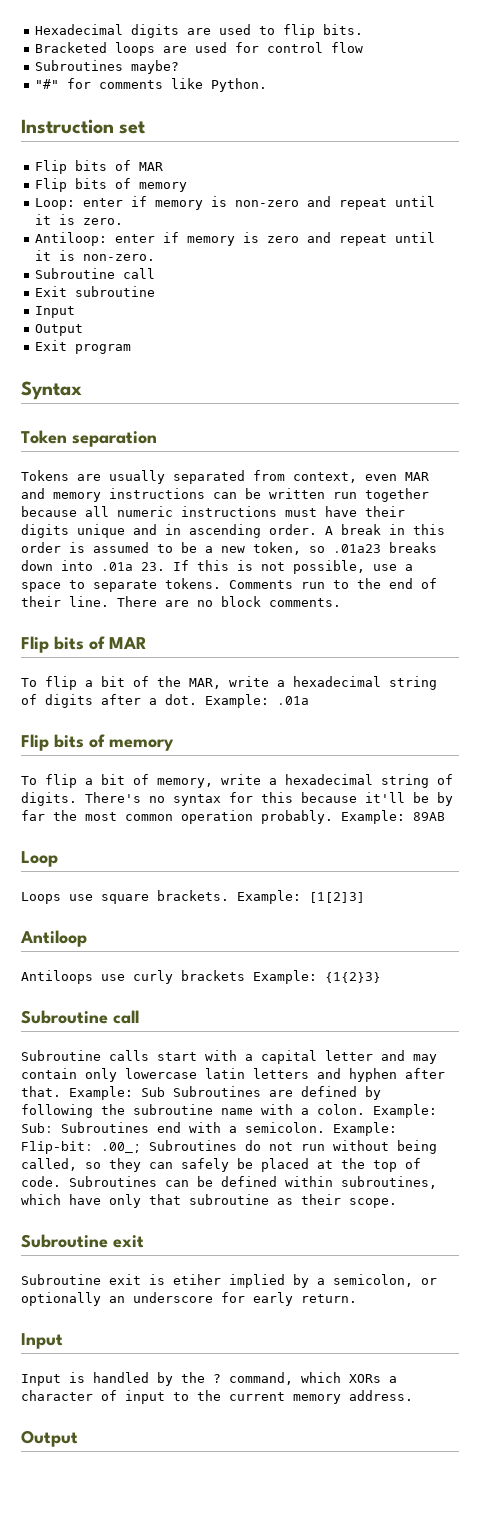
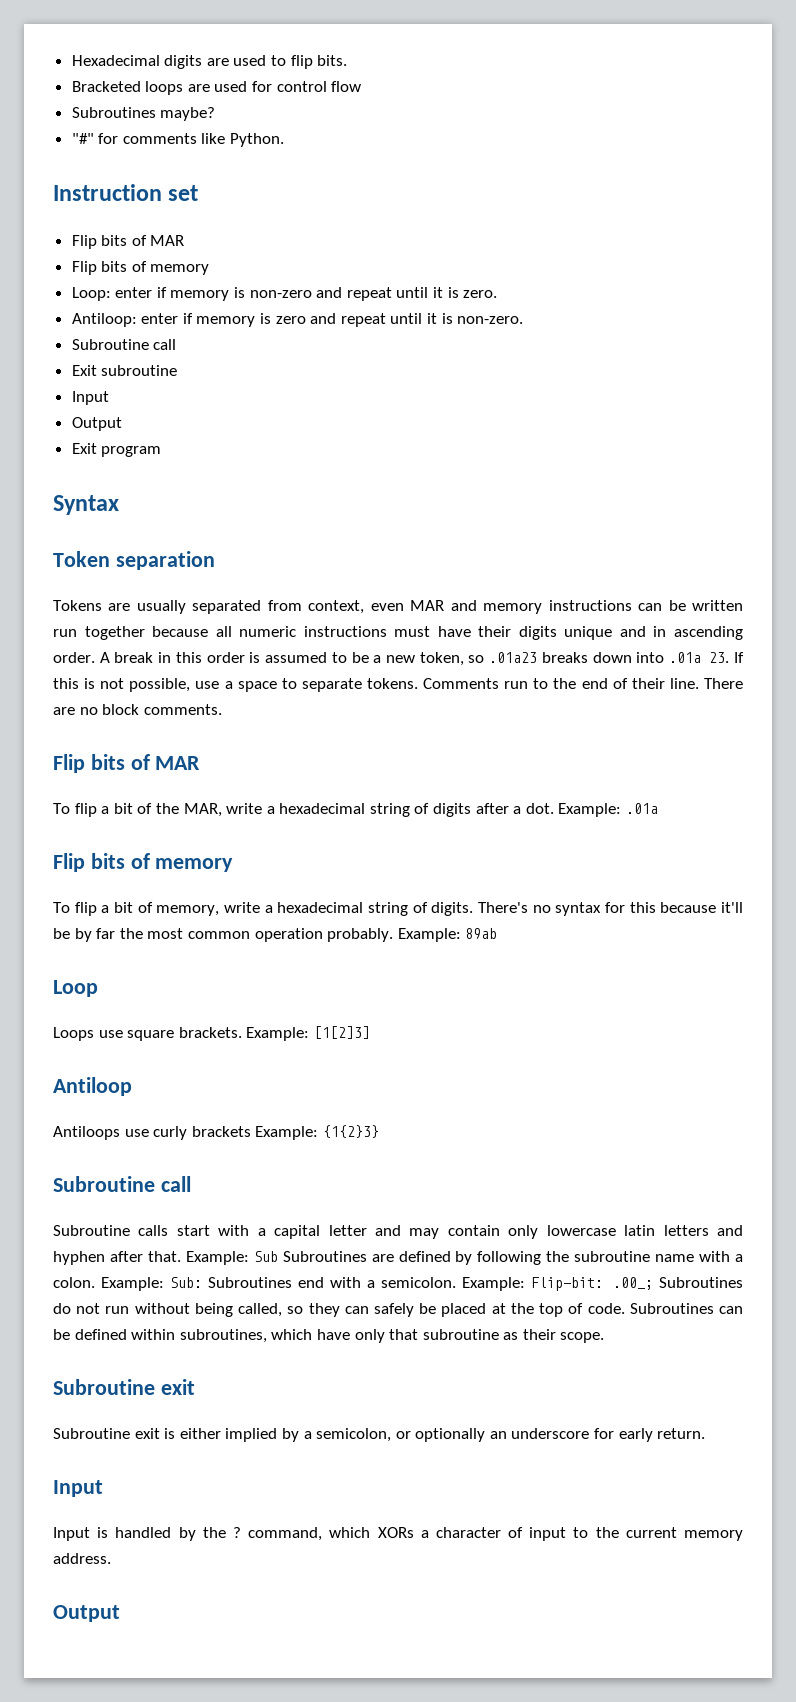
- Example: 89AB
+ Example: 89ab
- Subroutine exit is etiher implied by a semicolon, or optionally an underscore for early return.
+ Subroutine exit is either implied by a semicolon, or optionally an underscore for early return.

